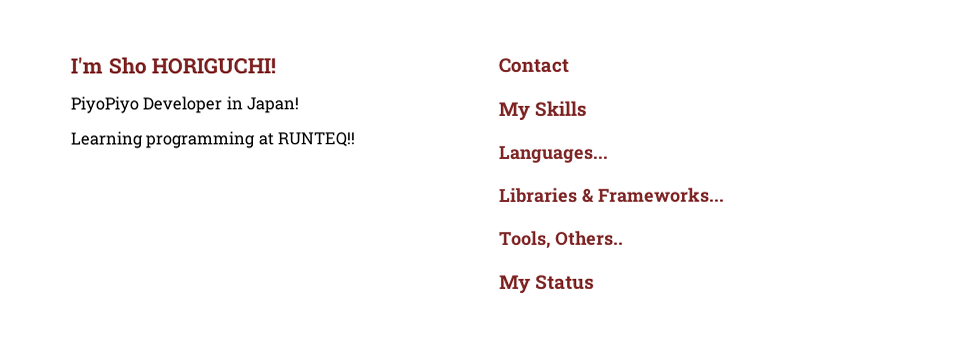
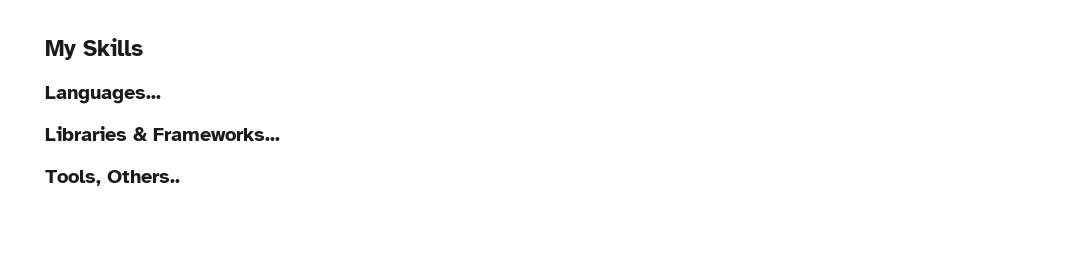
- I'm Sho HORIGUCHI!
- PiyoPiyo Developer in Japan!
- Learning programming at RUNTEQ!!
- Contact
- My Status

